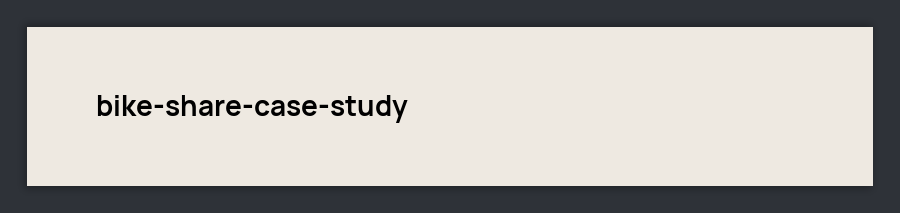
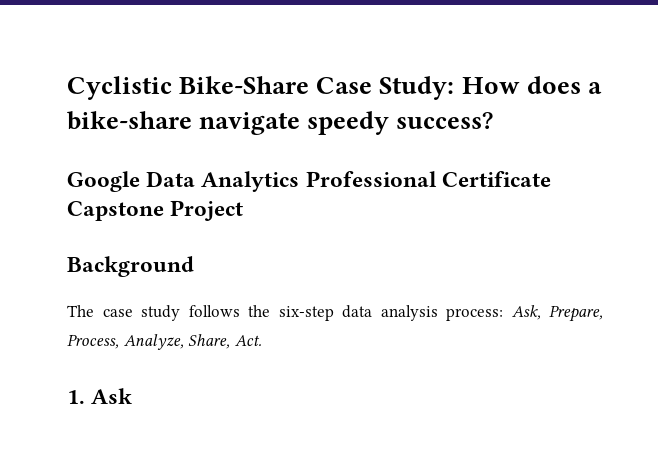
- bike-share-case-study
+ Cyclistic Bike-Share Case Study: How does a bike-share navigate speedy success?
+ Google Data Analytics Professional Certificate Capstone Project
+ Background
+ The case study follows the six-step data analysis process: Ask, Prepare, Process, Analyze, Share, Act.
+ 1. Ask

